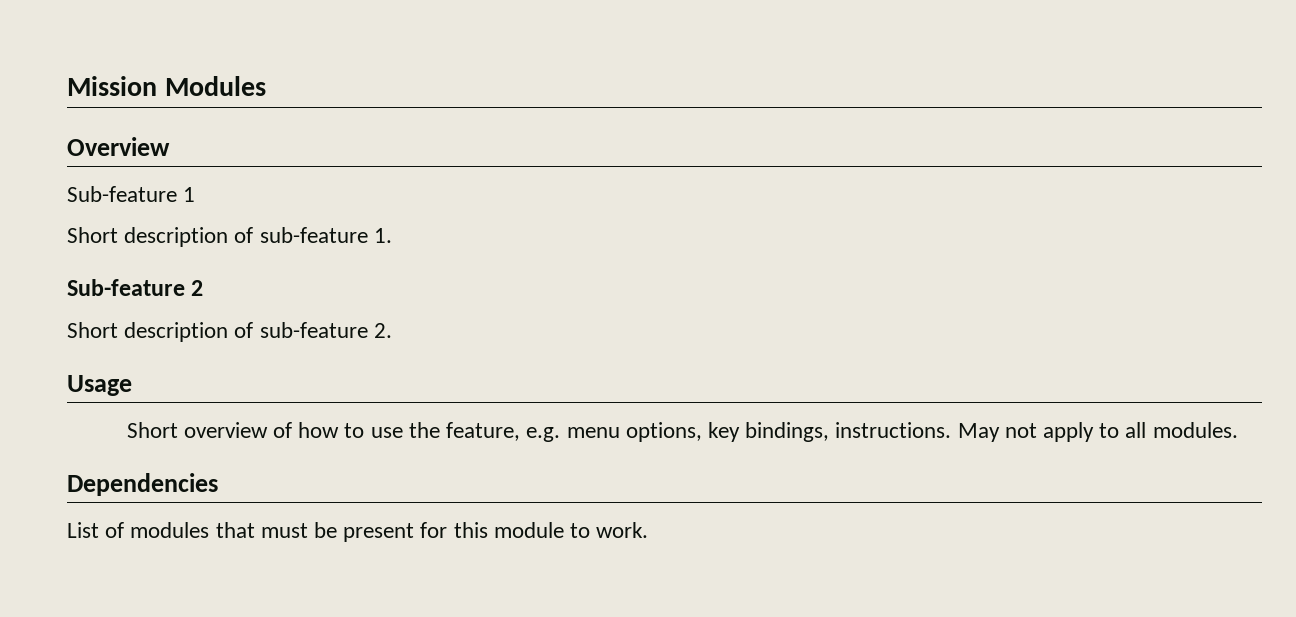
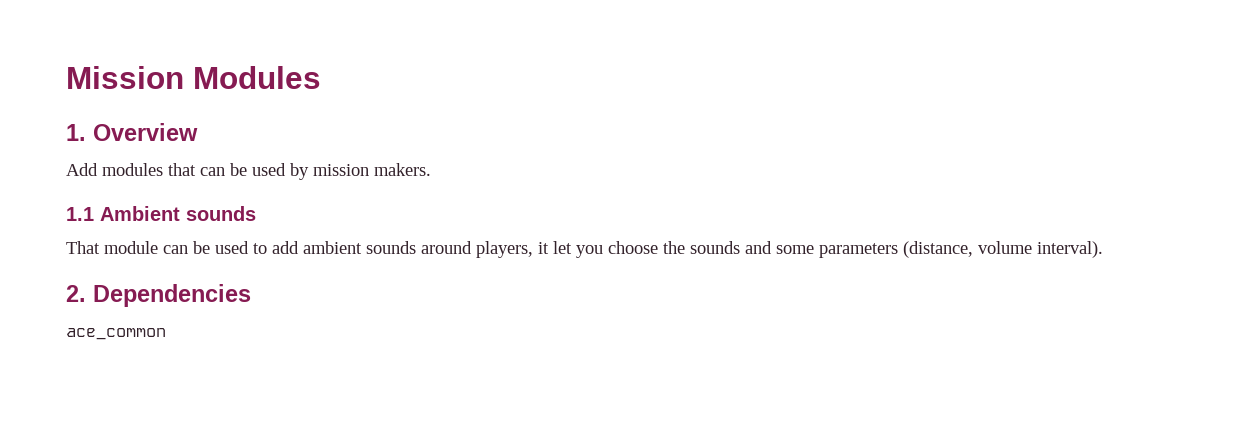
- Overview
+ 1. Overview
- Sub-feature 1
- Short description of sub-feature 1.
- Sub-feature 2
- Short description of sub-feature 2.
- Usage
- Short overview of how to use the feature, e.g. menu options, key bindings, instructions. May not apply to all modules.
- Dependencies
- List of modules that must be present for this module to work.
+ Add modules that can be used by mission makers.
+ 1.1 Ambient sounds
+ That module can be used to add ambient sounds around players, it let you choose the sounds and some parameters (distance, volume interval).
+ 2. Dependencies
+ ace_common

